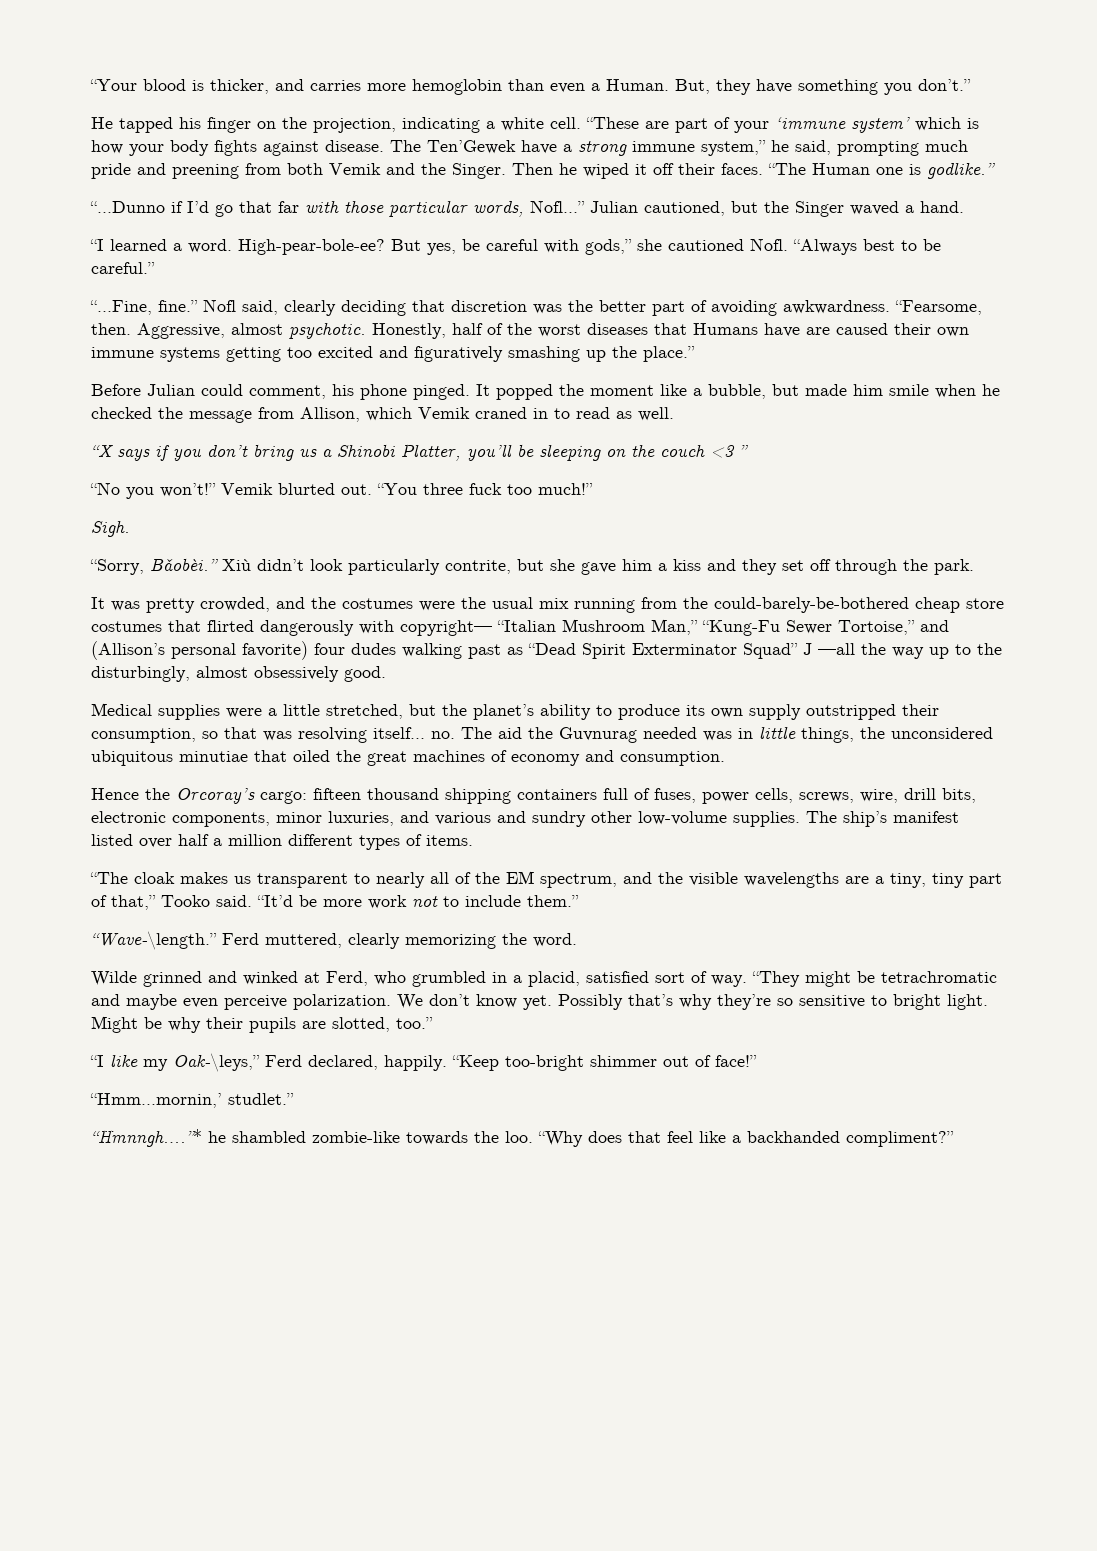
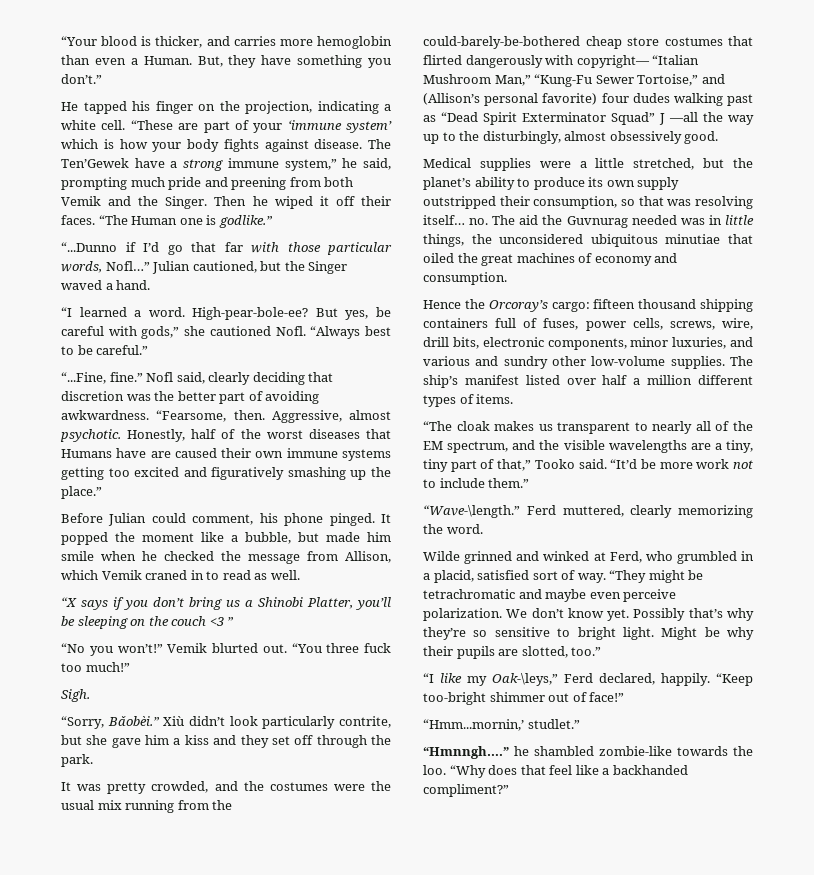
- “Hmnngh….”* he shambled zombie-like towards the loo.
+ “Hmnngh….” he shambled zombie-like towards the loo.

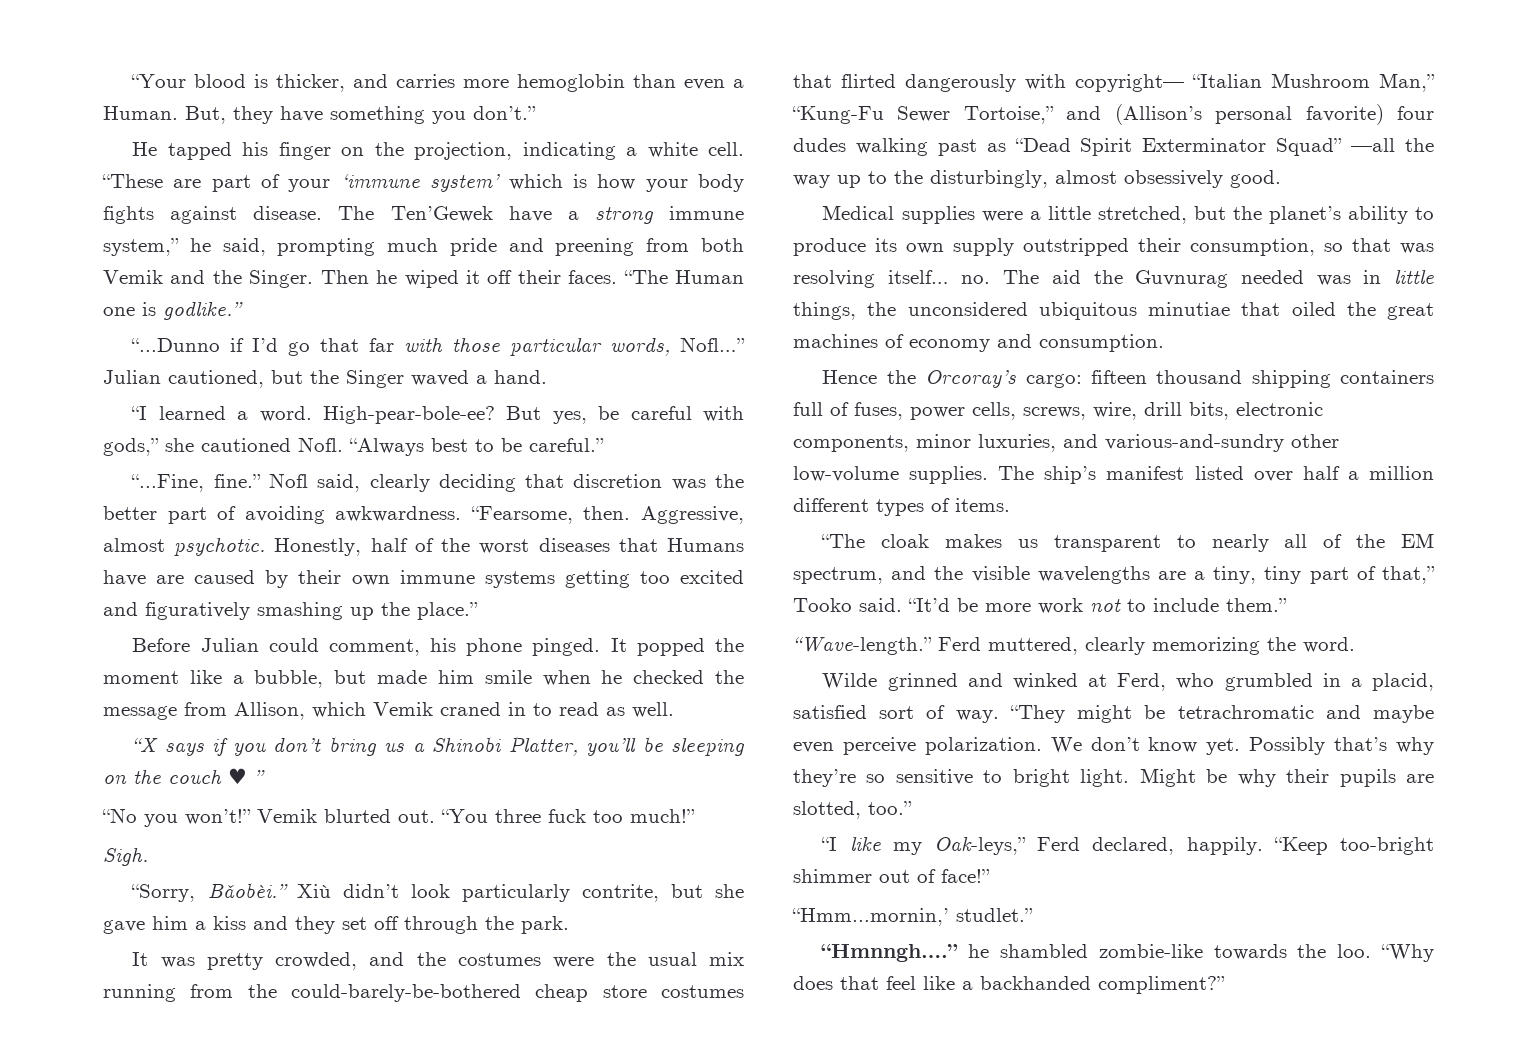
- Honestly, half of the worst diseases that Humans have are caused their own immune systems getting too excited and figuratively smashing up the place.”
+ Honestly, half of the worst diseases that Humans have are caused by their own immune systems getting too excited and figuratively smashing up the place.”
- “X says if you don’t bring us a Shinobi Platter, you’ll be sleeping on the couch <3 ”
+ “X says if you don’t bring us a Shinobi Platter, you’ll be sleeping on the couch ♥ ”
- It was pretty crowded, and the costumes were the usual mix running from the could-barely-be-bothered cheap store costumes that flirted dangerously with copyright— “Italian Mushroom Man,” “Kung-Fu Sewer Tortoise,” and (Allison’s personal favorite) four dudes walking past as “Dead Spirit Exterminator Squad” J —all the way up to the disturbingly, almost obsessively good.
+ It was pretty crowded, and the costumes were the usual mix running from the could-barely-be-bothered cheap store costumes that flirted dangerously with copyright— “Italian Mushroom Man,” “Kung-Fu Sewer Tortoise,” and (Allison’s personal favorite) four dudes walking past as “Dead Spirit Exterminator Squad” —all the way up to the disturbingly, almost obsessively good.
- Hence the Orcoray’s cargo: fifteen thousand shipping containers full of fuses, power cells, screws, wire, drill bits, electronic components, minor luxuries, and various and sundry other low-volume supplies.
+ Hence the Orcoray’s cargo: fifteen thousand shipping containers full of fuses, power cells, screws, wire, drill bits, electronic components, minor luxuries, and various-and-sundry other low-volume supplies.
- “Wave-\length.”
+ “Wave-length.”
- “I like my Oak-\leys,” Ferd declared, happily.
+ “I like my Oak-leys,” Ferd declared, happily.

